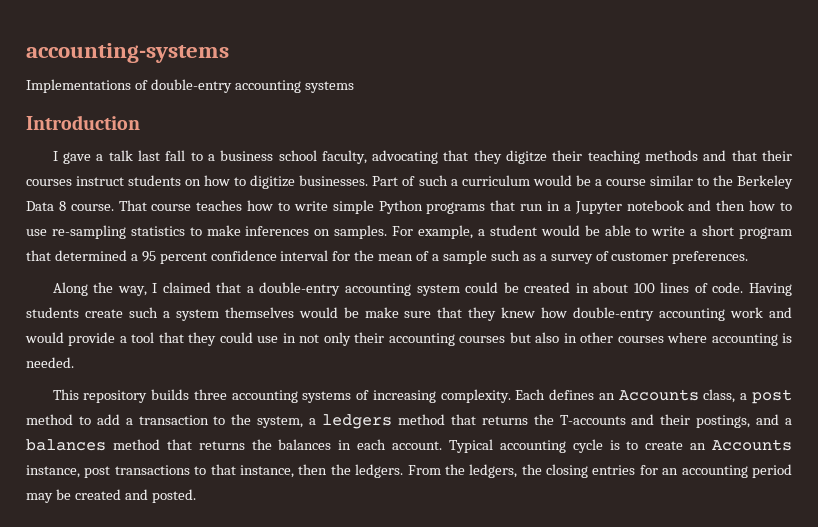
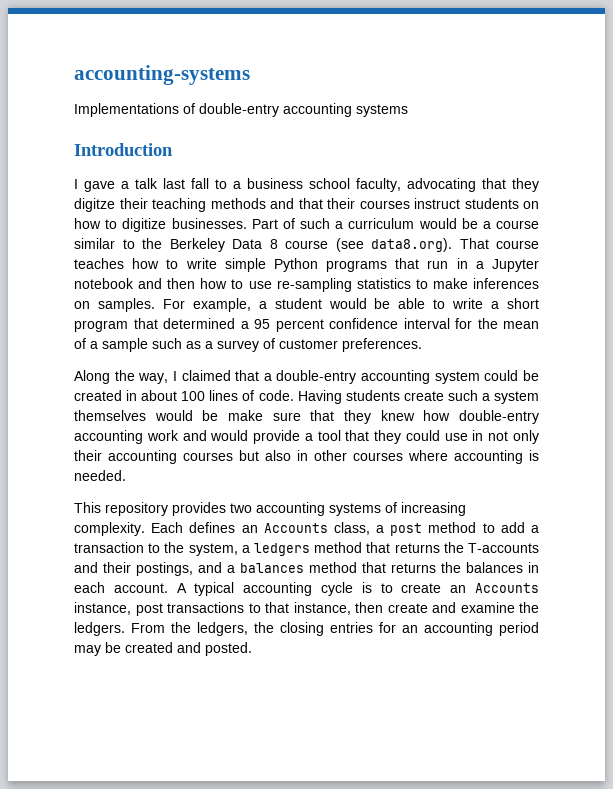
- Part of such a curriculum would be a course similar to the Berkeley Data 8 course. That course teaches how to write simple Python programs that run in a Jupyter notebook and then how to use re-sampling statistics to make inferences on samples.
+ Part of such a curriculum would be a course similar to the Berkeley Data 8 course (see data8.org). That course teaches how to write simple Python programs that run in a Jupyter notebook and then how to use re-sampling statistics to make inferences on samples.
- This repository builds three accounting systems of increasing complexity.
+ This repository provides two accounting systems of increasing complexity.
- Typical accounting cycle is to create an Accounts instance, post transactions to that instance, then the ledgers.
+ A typical accounting cycle is to create an Accounts instance, post transactions to that instance, then create and examine the ledgers.

